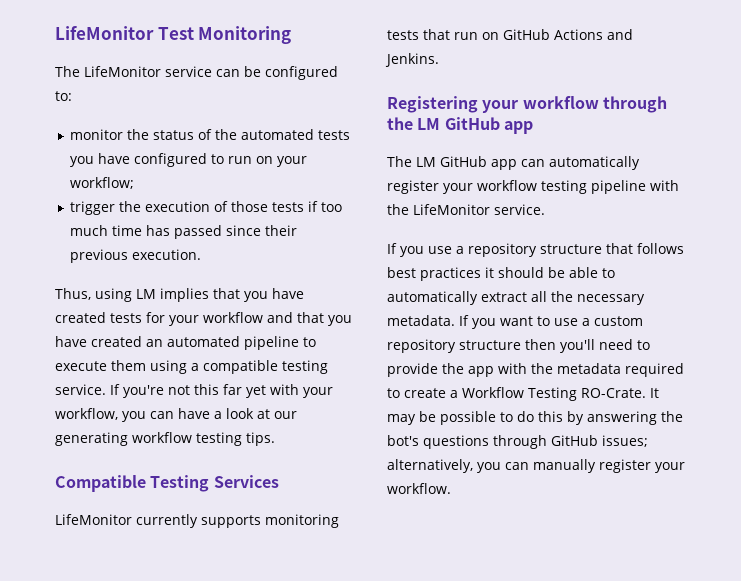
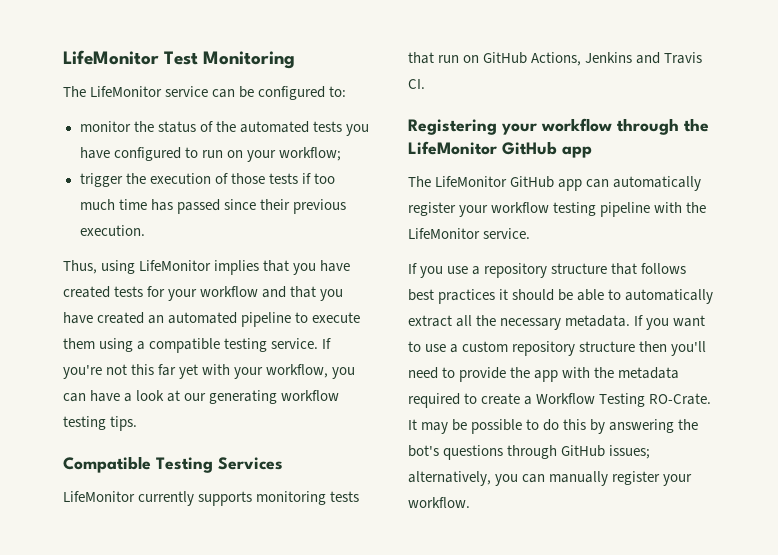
- Thus, using LM implies that you have created tests for your workflow and that you have created an automated pipeline to execute them using a compatible testing service.
+ Thus, using LifeMonitor implies that you have created tests for your workflow and that you have created an automated pipeline to execute them using a compatible testing service.
- LifeMonitor currently supports monitoring tests that run on GitHub Actions and Jenkins.
+ LifeMonitor currently supports monitoring tests that run on GitHub Actions, Jenkins and Travis CI.
- Registering your workflow through the LM GitHub app
+ Registering your workflow through the LifeMonitor GitHub app
- The LM GitHub app can automatically register your workflow testing pipeline with the LifeMonitor service.
+ The LifeMonitor GitHub app can automatically register your workflow testing pipeline with the LifeMonitor service.

